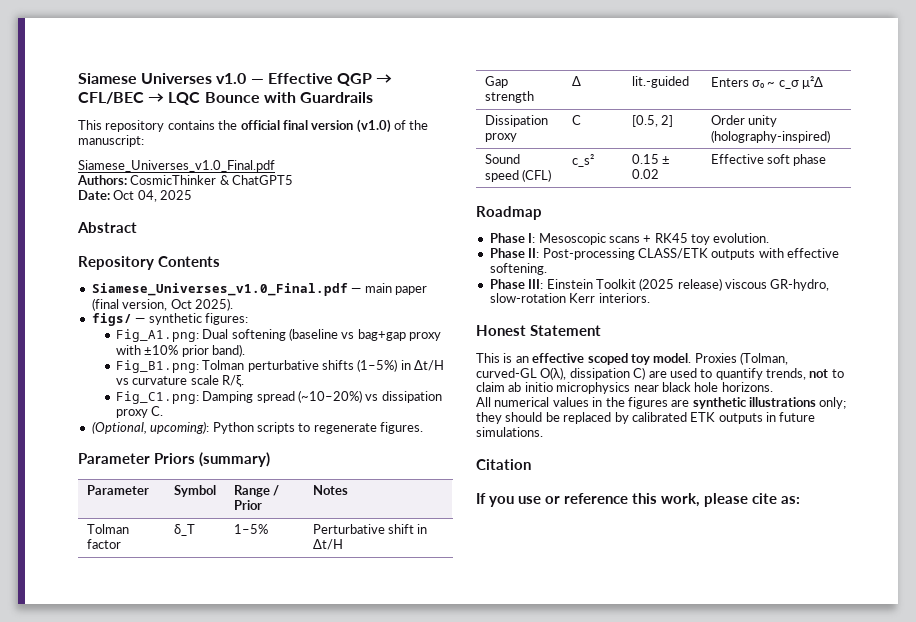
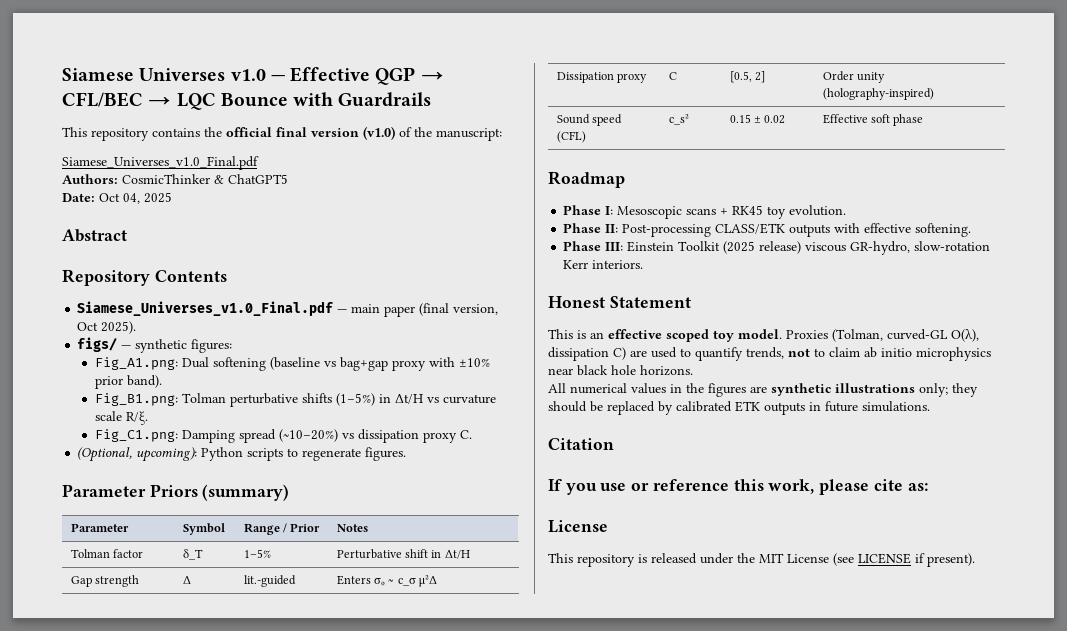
  If you use or reference this work, please cite as:
+ License
+ This repository is released under the MIT License (see LICENSE if present).

